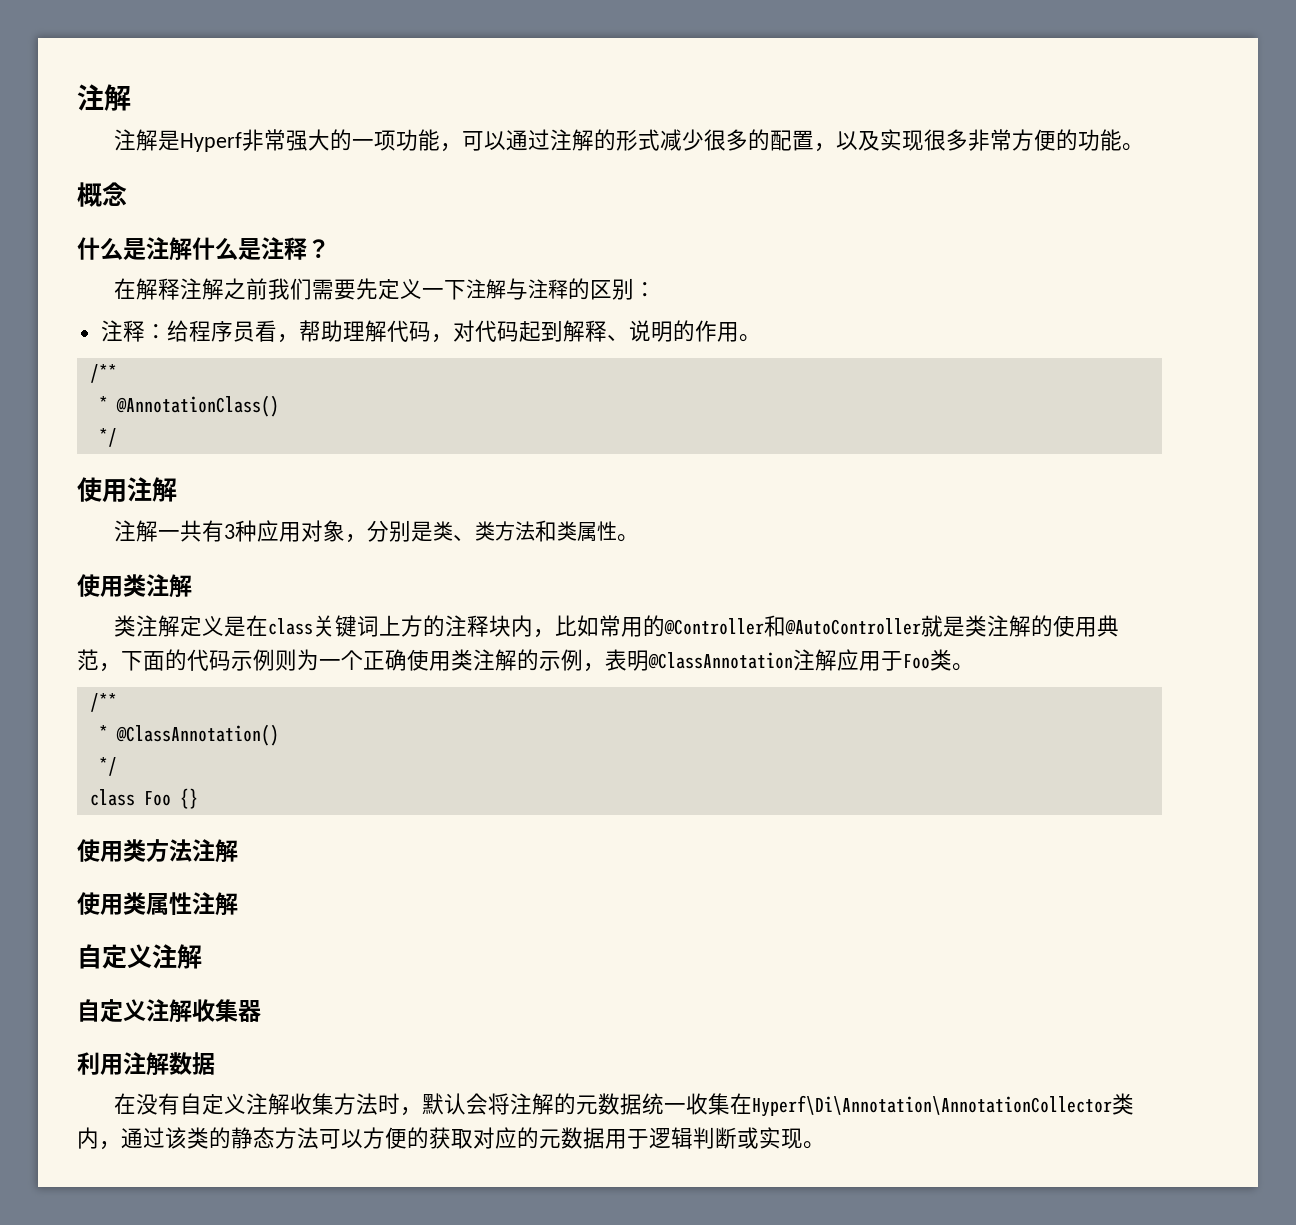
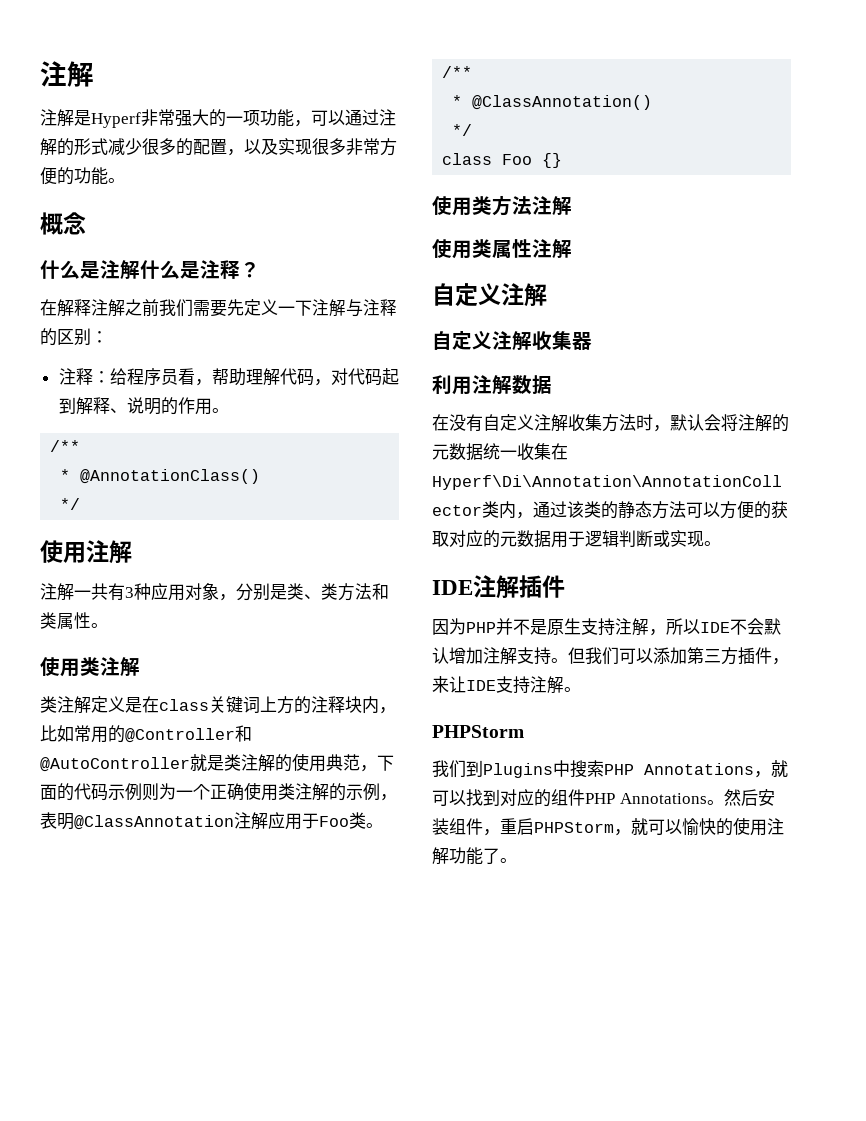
+ IDE注解插件
+ 因为PHP并不是原生支持注解，所以IDE不会默认增加注解支持。但我们可以添加第三方插件，来让IDE支持注解。
+ PHPStorm
+ 我们到Plugins中搜索PHP Annotations，就可以找到对应的组件PHP Annotations。然后安装组件，重启PHPStorm，就可以愉快的使用注解功能了。

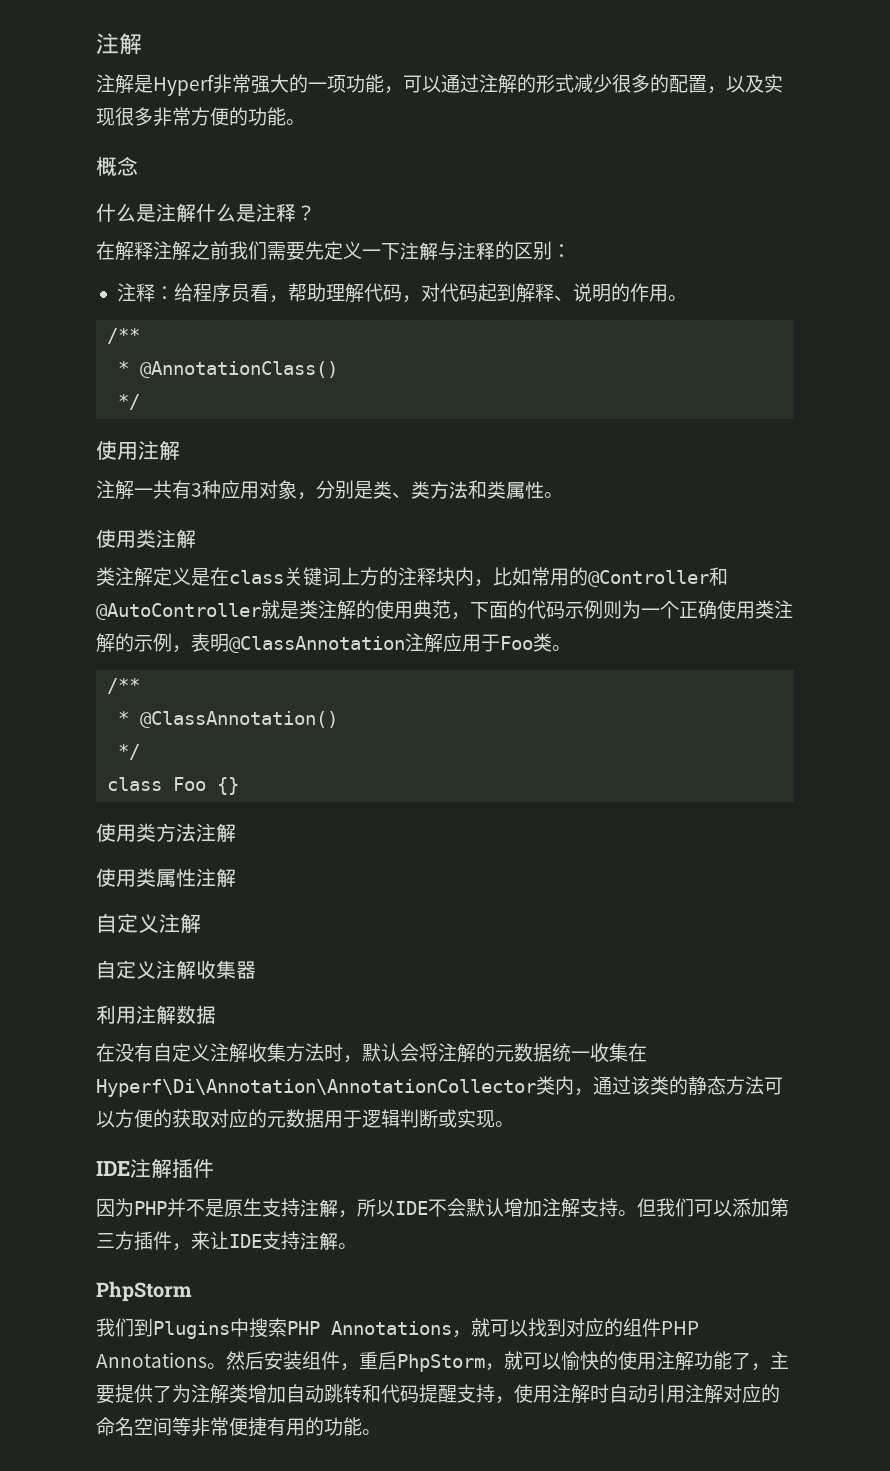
  但我们可以添加第三方插件，来让IDE支持注解。
- PHPStorm
+ PhpStorm
- 然后安装组件，重启PHPStorm，就可以愉快的使用注解功能了。
+ 然后安装组件，重启PhpStorm，就可以愉快的使用注解功能了，主要提供了为注解类增加自动跳转和代码提醒支持，使用注解时自动引用注解对应的命名空间等非常便捷有用的功能。

